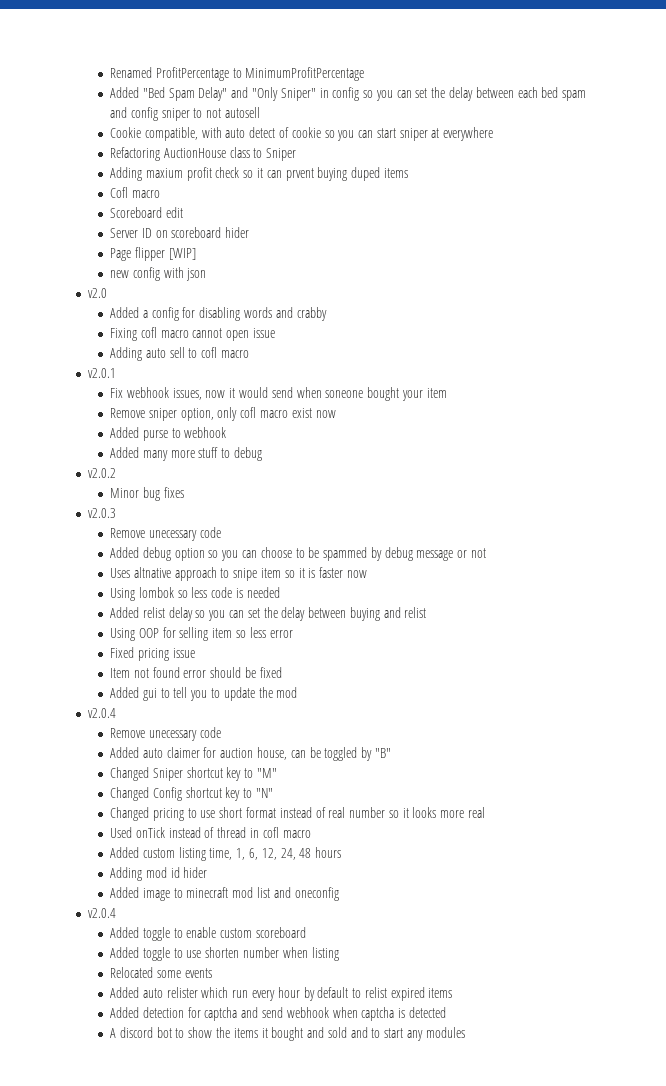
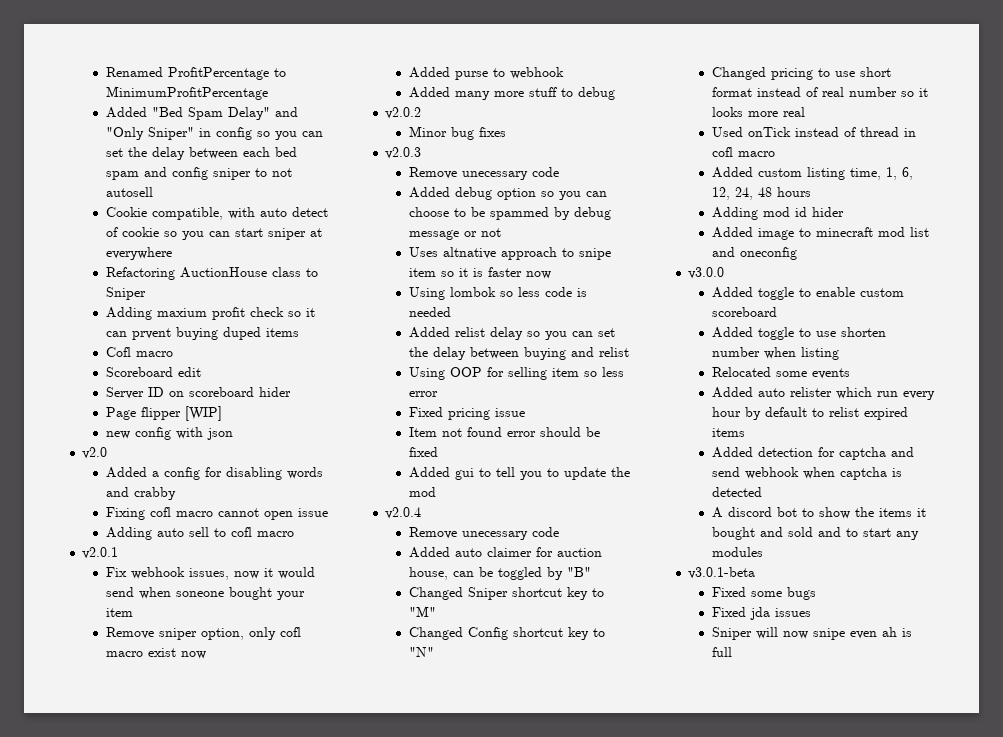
  Added image to minecraft mod list and oneconfig
- v2.0.4
+ v3.0.0
+ v3.0.1-beta
+ Fixed some bugs
+ Fixed jda issues
+ Sniper will now snipe even ah is full

